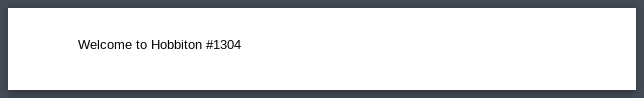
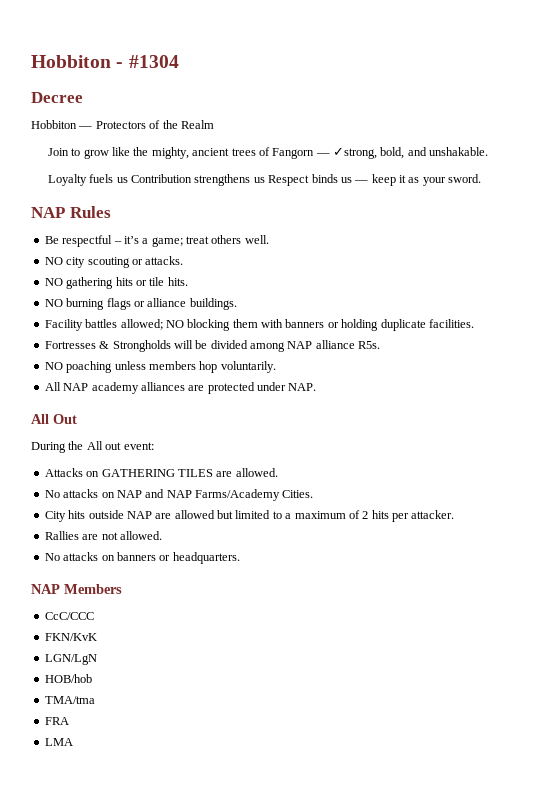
- Welcome to Hobbiton #1304
+ Hobbiton - #1304
+ Decree
+ Hobbiton — Protectors of the Realm
+ Join to grow like the mighty, ancient trees of Fangorn — ✓strong, bold, and unshakable.
+ Loyalty fuels us Contribution strengthens us Respect binds us — keep it as your sword.
+ NAP Rules
+ Be respectful – it’s a game; treat others well.
+ NO city scouting or attacks.
+ NO gathering hits or tile hits.
+ NO burning flags or alliance buildings.
+ Facility battles allowed; NO blocking them with banners or holding duplicate facilities.
+ Fortresses & Strongholds will be divided among NAP alliance R5s.
+ NO poaching unless members hop voluntarily.
+ All NAP academy alliances are protected under NAP.
+ All Out
+ During the All out event:
+ Attacks on GATHERING TILES are allowed.
+ No attacks on NAP and NAP Farms/Academy Cities.
+ City hits outside NAP are allowed but limited to a maximum of 2 hits per attacker.
+ Rallies are not allowed.
+ No attacks on banners or headquarters.
+ NAP Members
+ CcC/CCC
+ FKN/KvK
+ LGN/LgN
+ HOB/hob
+ TMA/tma
+ FRA
+ LMA

